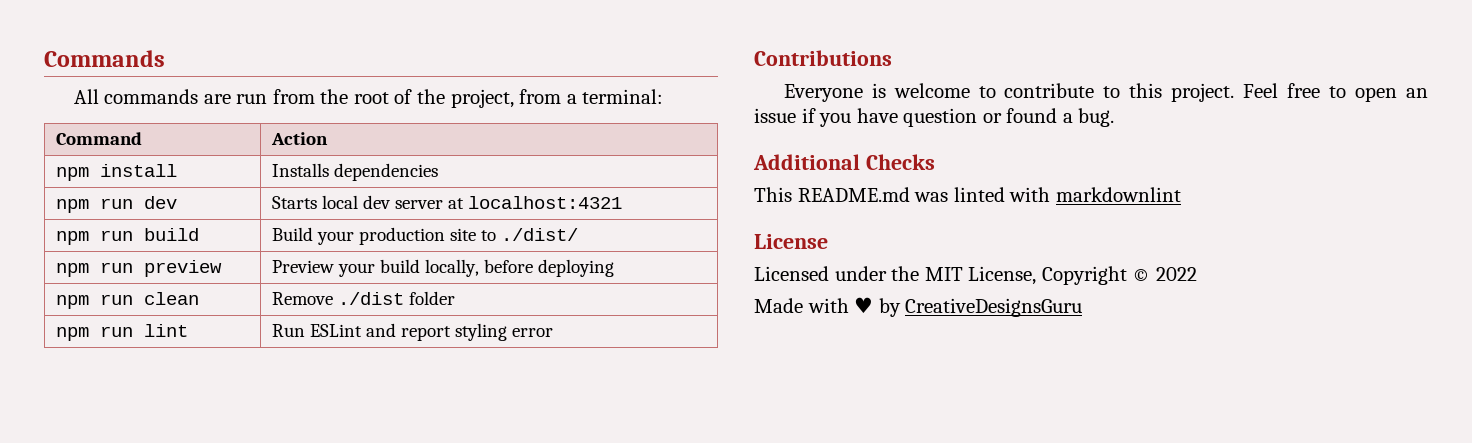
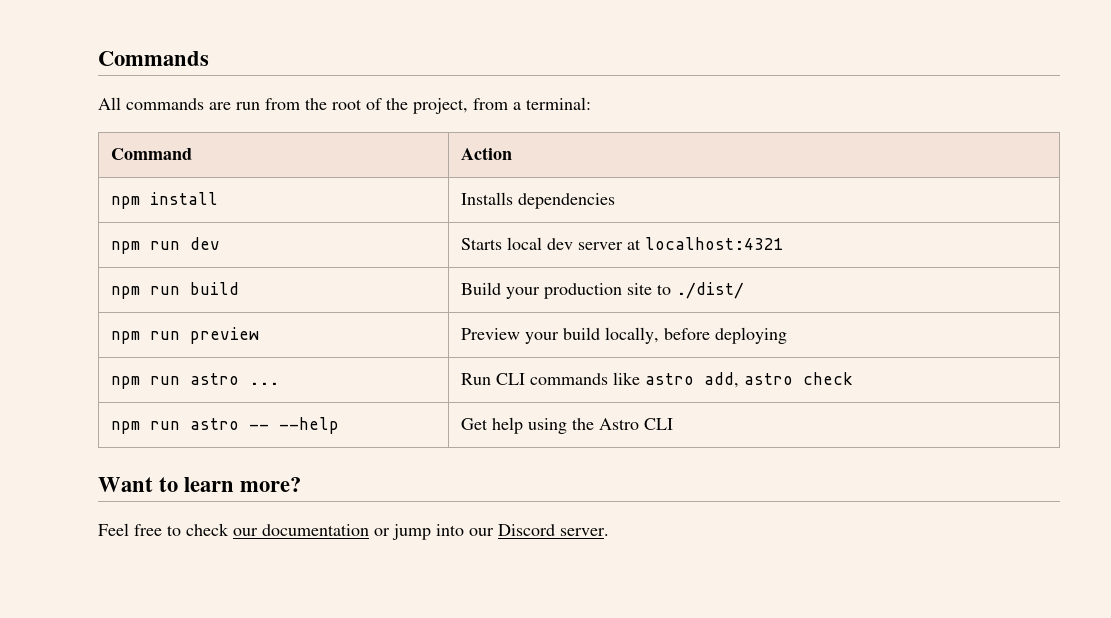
- npm run clean | Remove ./dist folder
- npm run lint | Run ESLint and report styling error
- Contributions
- Everyone is welcome to contribute to this project. Feel free to open an issue if you have question or found a bug.
- Additional Checks
- This README.md was linted with markdownlint
- License
- Licensed under the MIT License, Copyright © 2022
- Made with ♥ by CreativeDesignsGuru
+ npm run astro ... | Run CLI commands like astro add, astro check
+ npm run astro -- --help | Get help using the Astro CLI
+ Want to learn more?
+ Feel free to check our documentation or jump into our Discord server.

